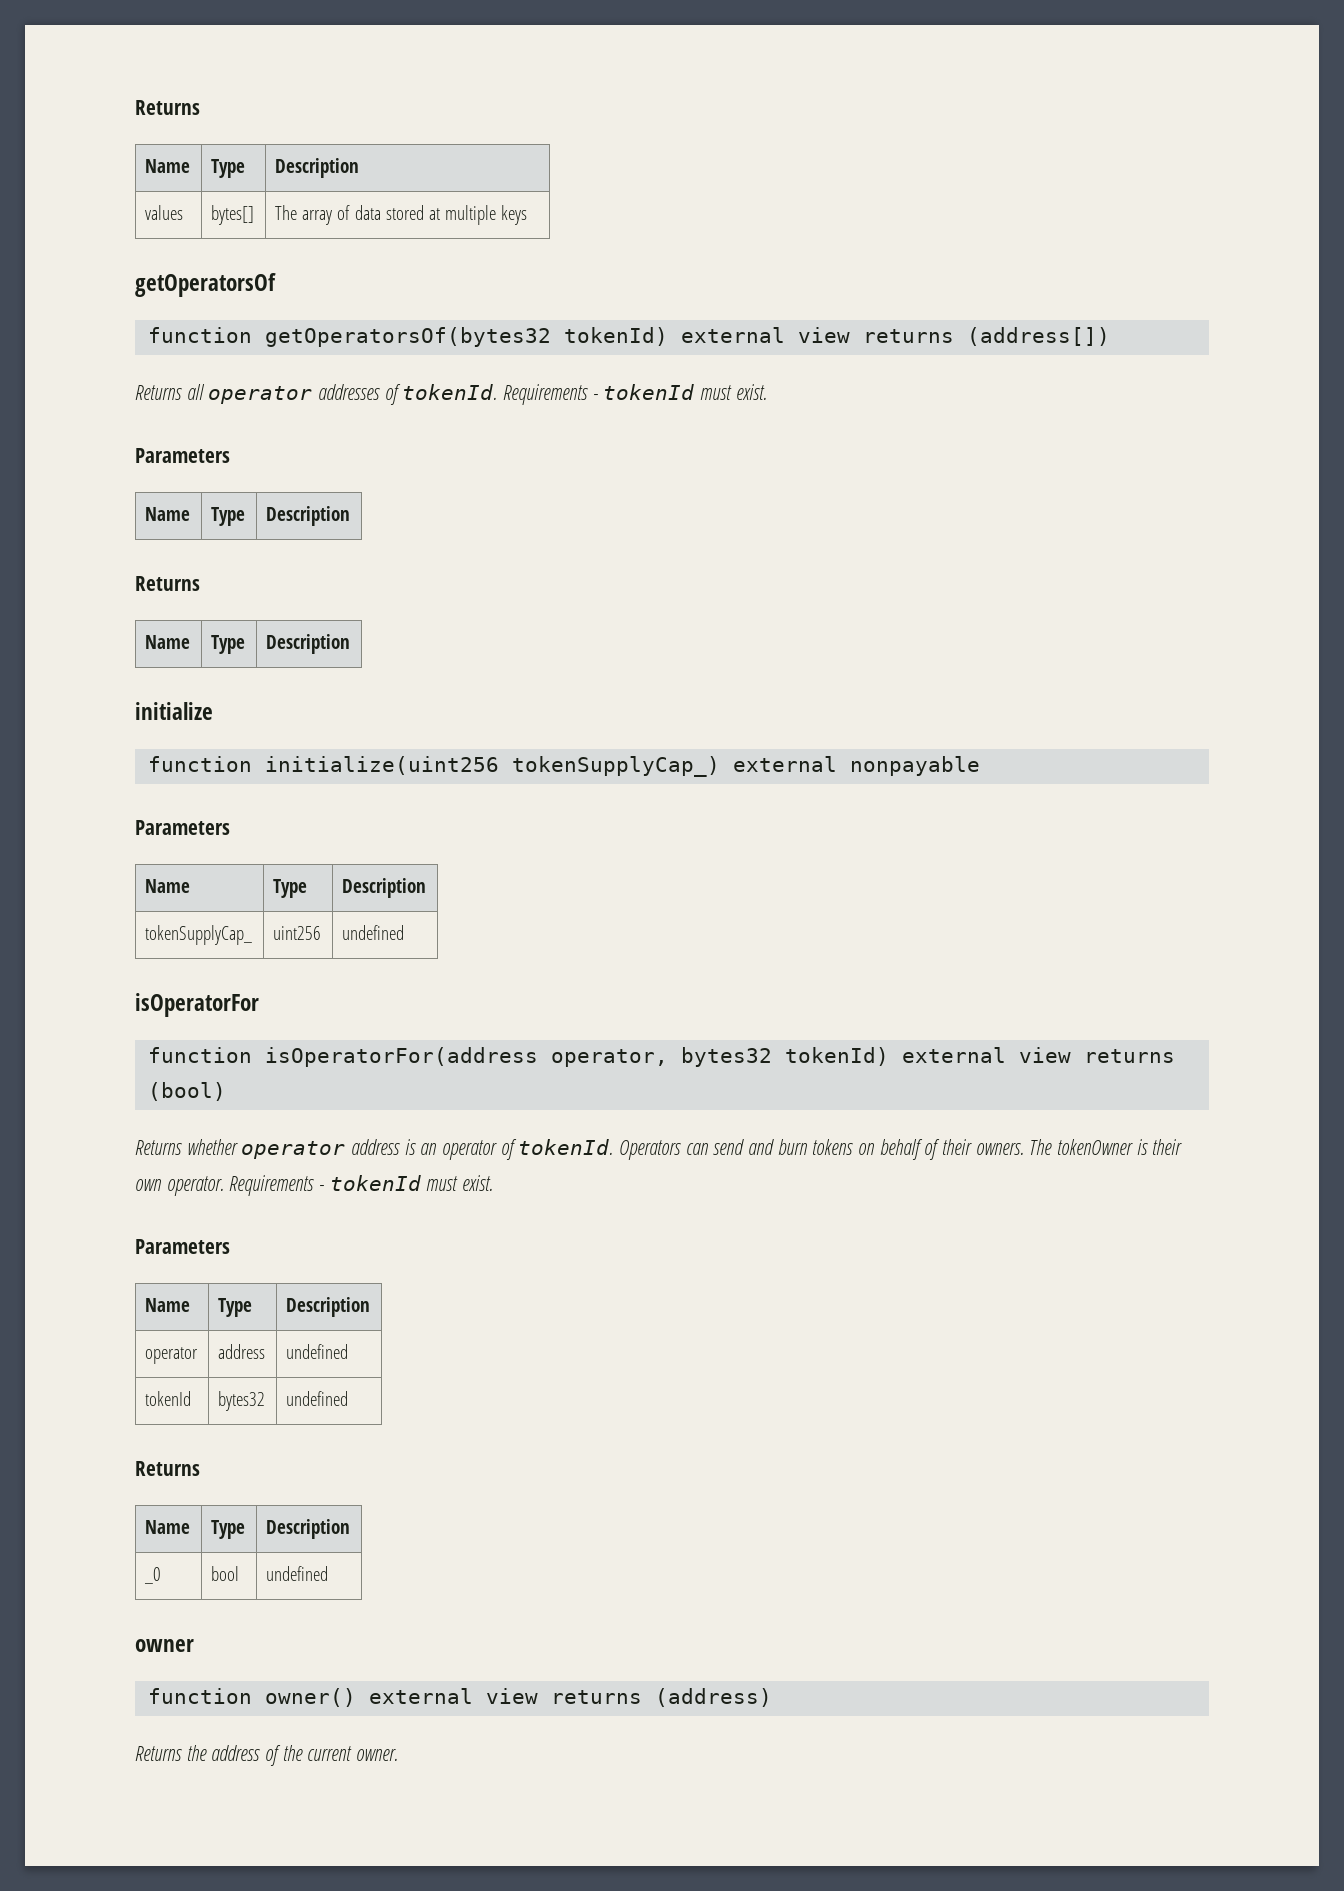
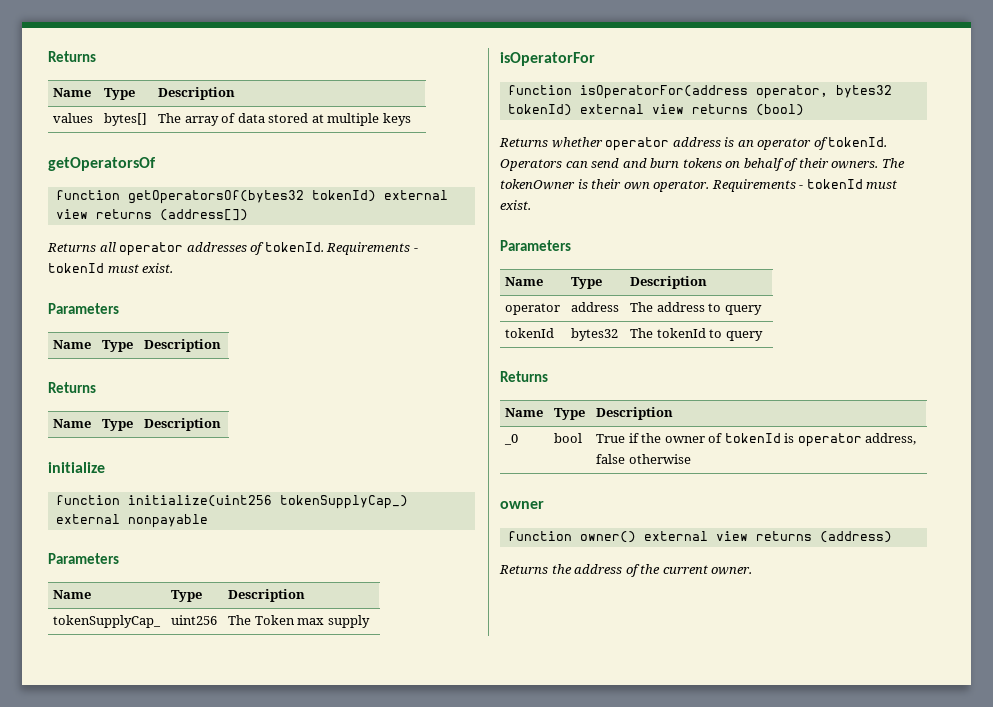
- tokenSupplyCap_ | uint256 | undefined
+ tokenSupplyCap_ | uint256 | The Token max supply
- operator | address | undefined
- tokenId | bytes32 | undefined
+ operator | address | The address to query
+ tokenId | bytes32 | The tokenId to query
- _0 | bool | undefined
+ _0 | bool | True if the owner of tokenId is operator address, false otherwise

